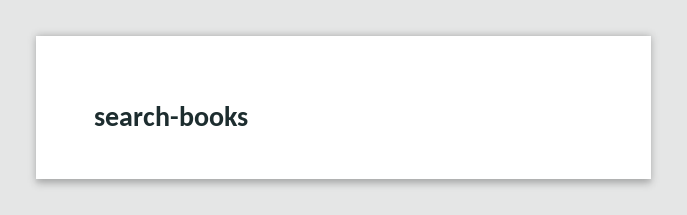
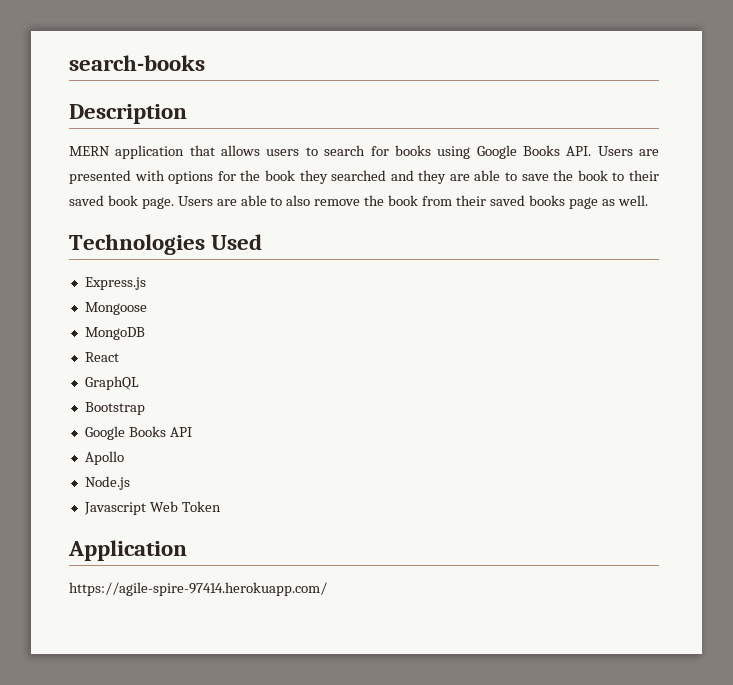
+ Description
+ MERN application that allows users to search for books using Google Books API. Users are presented with options for the book they searched and they are able to save the book to their saved book page. Users are able to also remove the book from their saved books page as well.
+ Technologies Used
+ Express.js
+ Mongoose
+ MongoDB
+ React
+ GraphQL
+ Bootstrap
+ Google Books API
+ Apollo
+ Node.js
+ Javascript Web Token
+ Application
+ https://agile-spire-97414.herokuapp.com/

